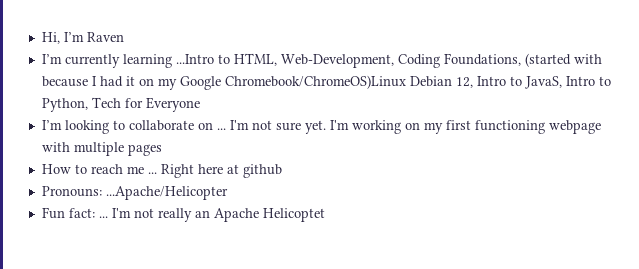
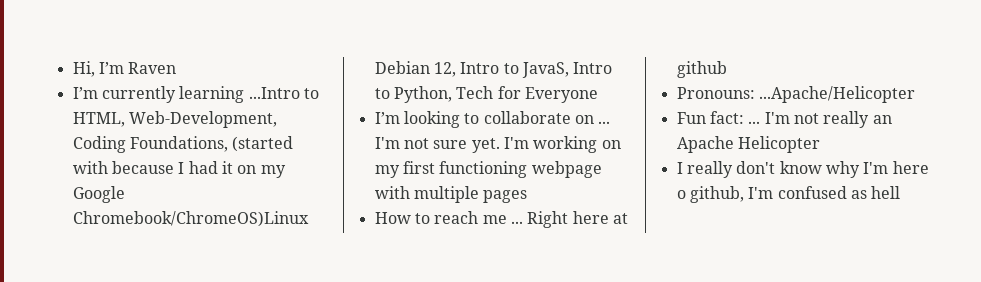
- I'm not really an Apache Helicoptet
+ I'm not really an Apache Helicopter
+ I really don't know why I'm here o github, I'm confused as hell

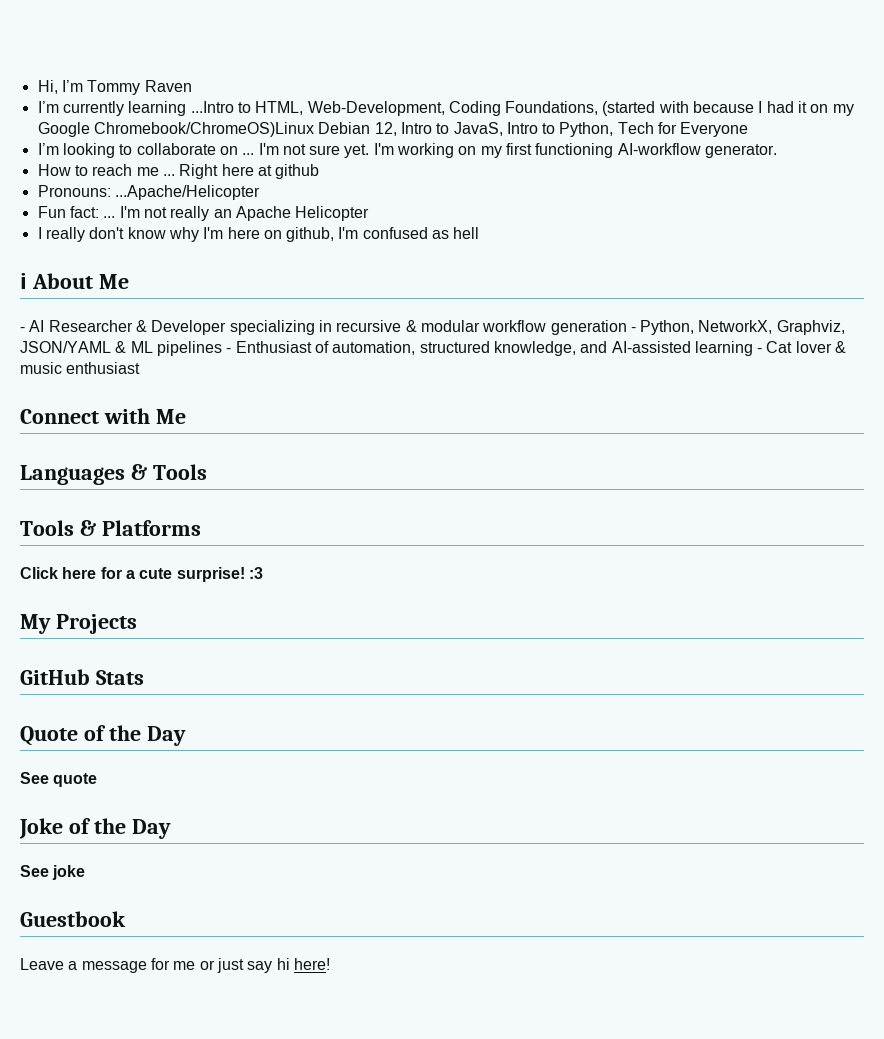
- Hi, I’m Raven
+ Hi, I’m Tommy Raven
- I'm working on my first functioning webpage with multiple pages
+ I'm working on my first functioning AI-workflow generator.
- I really don't know why I'm here o github, I'm confused as hell
+ I really don't know why I'm here on github, I'm confused as hell
+ ℹ About Me
+ - AI Researcher & Developer specializing in recursive & modular workflow generation - Python, NetworkX, Graphviz, JSON/YAML & ML pipelines - Enthusiast of automation, structured knowledge, and AI-assisted learning - Cat lover & music enthusiast
+ Connect with Me
+ Languages & Tools
+ Tools & Platforms
+ Click here for a cute surprise! :3
+ My Projects
+ GitHub Stats
+ Quote of the Day
+ See quote
+ Joke of the Day
+ See joke
+ Guestbook
+ Leave a message for me or just say hi here!

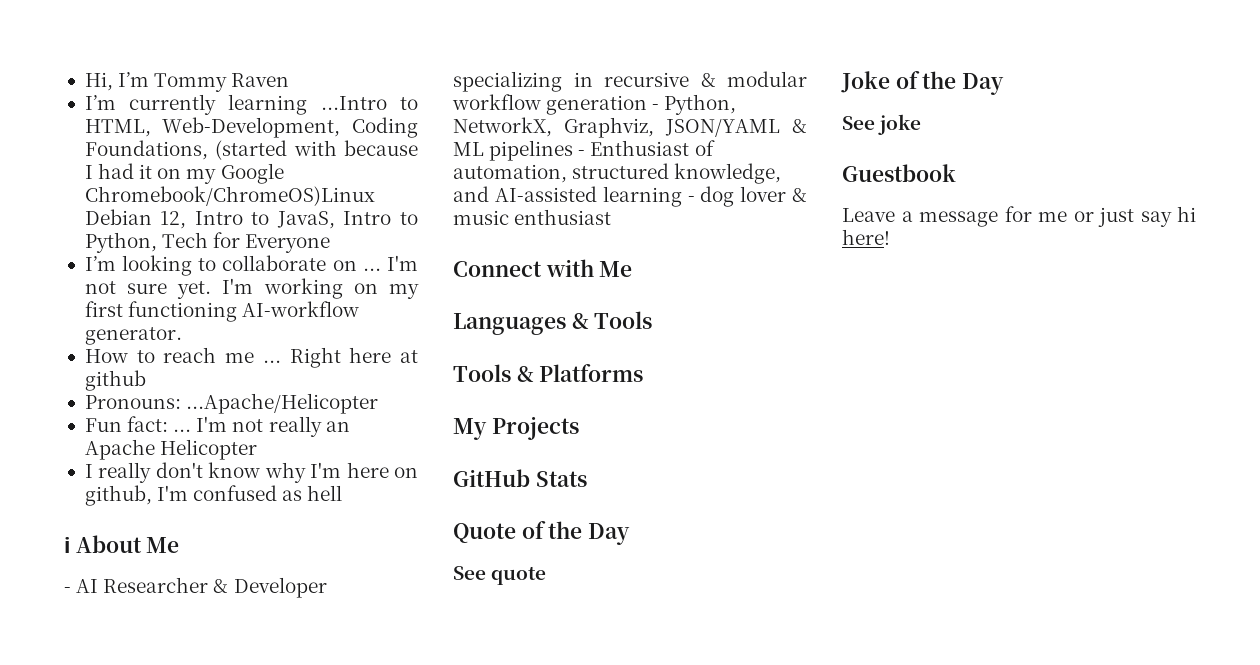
- - AI Researcher & Developer specializing in recursive & modular workflow generation - Python, NetworkX, Graphviz, JSON/YAML & ML pipelines - Enthusiast of automation, structured knowledge, and AI-assisted learning - Cat lover & music enthusiast
+ - AI Researcher & Developer specializing in recursive & modular workflow generation - Python, NetworkX, Graphviz, JSON/YAML & ML pipelines - Enthusiast of automation, structured knowledge, and AI-assisted learning - dog lover & music enthusiast
- Click here for a cute surprise! :3

